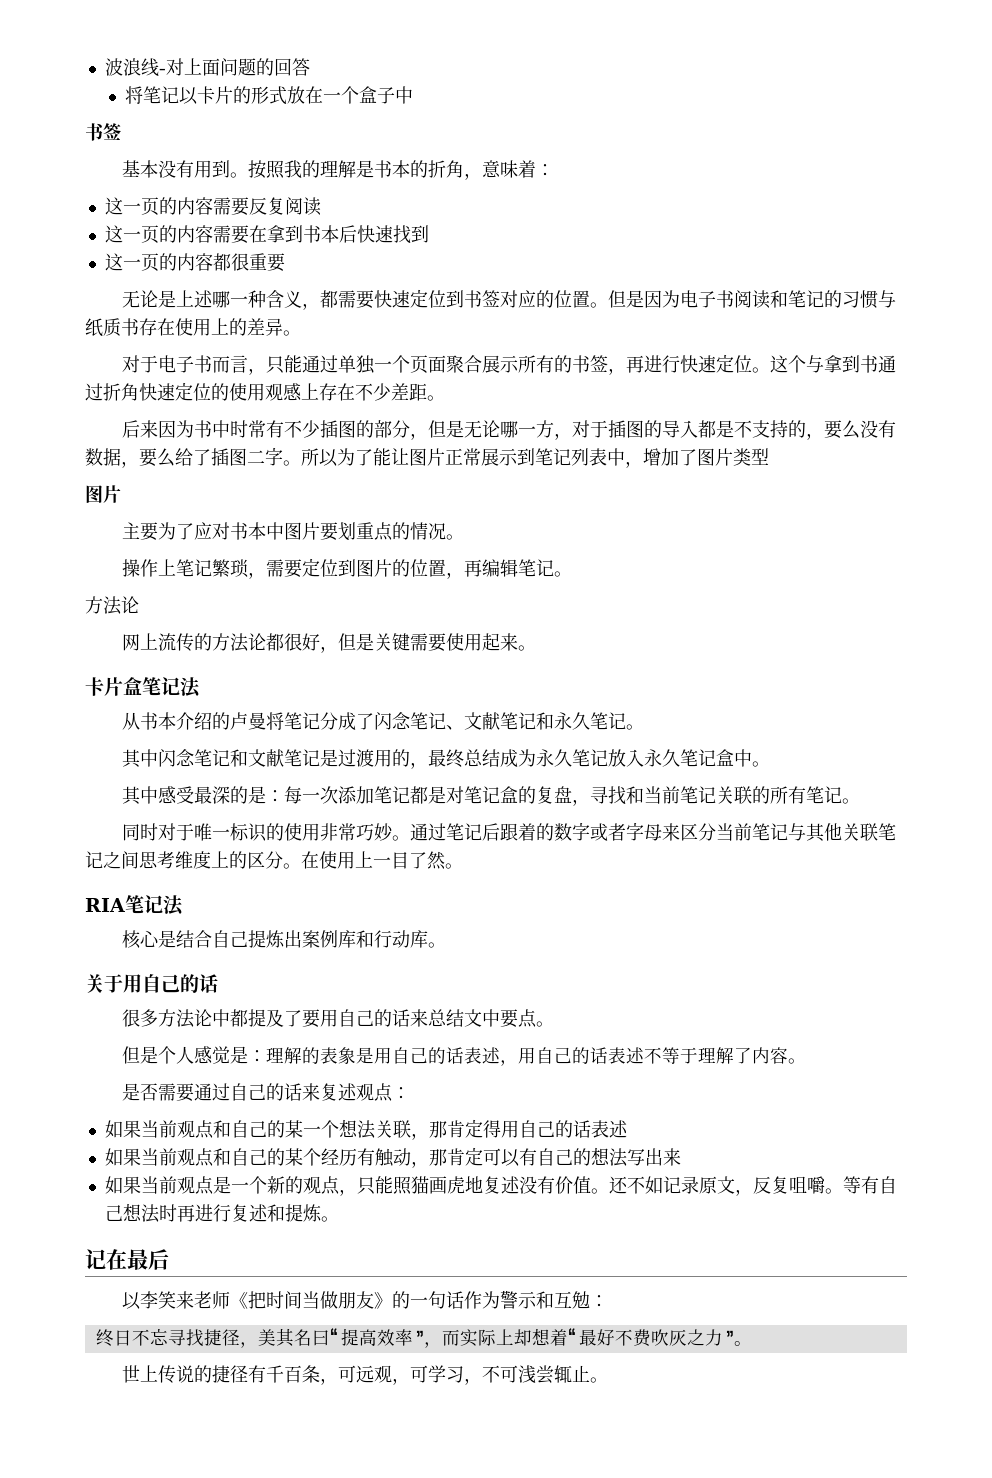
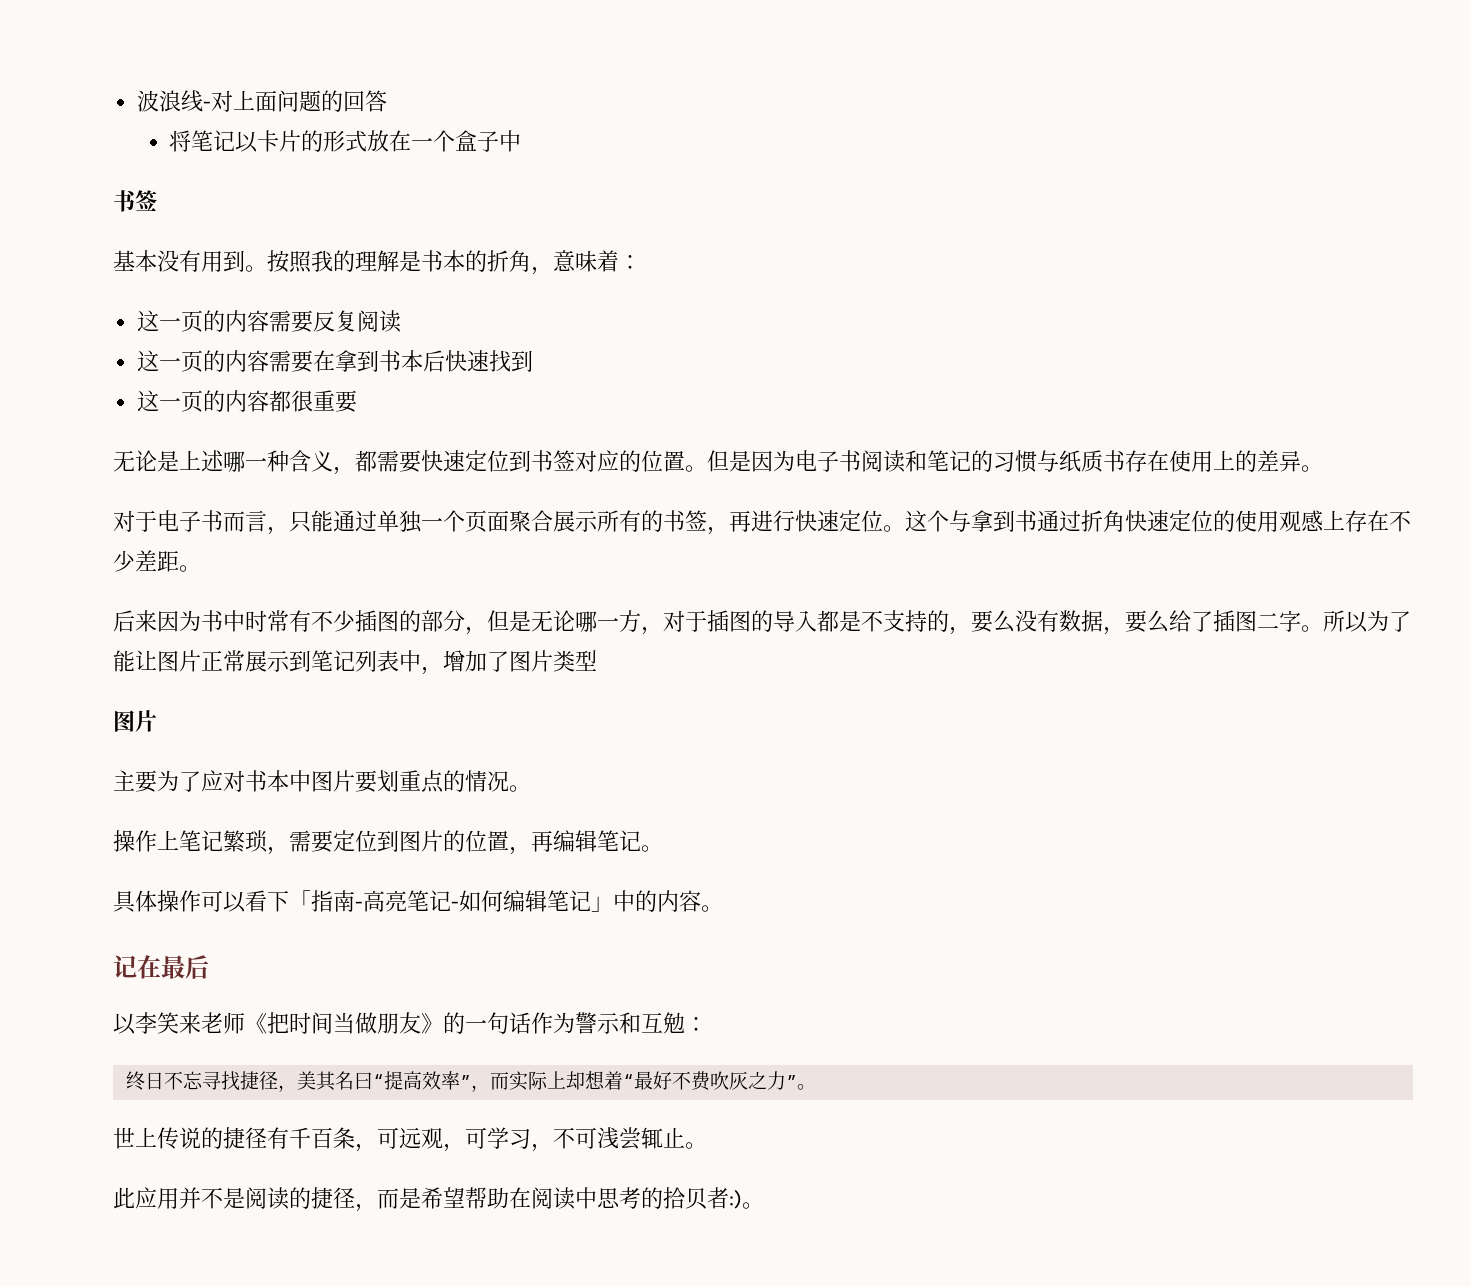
  操作上笔记繁琐，需要定位到图片的位置，再编辑笔记。
- 方法论
- 网上流传的方法论都很好，但是关键需要使用起来。
- 卡片盒笔记法
- 从书本介绍的卢曼将笔记分成了闪念笔记、文献笔记和永久笔记。
- 其中闪念笔记和文献笔记是过渡用的，最终总结成为永久笔记放入永久笔记盒中。
- 其中感受最深的是：每一次添加笔记都是对笔记盒的复盘，寻找和当前笔记关联的所有笔记。
- 同时对于唯一标识的使用非常巧妙。通过笔记后跟着的数字或者字母来区分当前笔记与其他关联笔记之间思考维度上的区分。在使用上一目了然。
- RIA笔记法
- 核心是结合自己提炼出案例库和行动库。
- 关于用自己的话
- 很多方法论中都提及了要用自己的话来总结文中要点。
- 但是个人感觉是：理解的表象是用自己的话表述，用自己的话表述不等于理解了内容。
- 是否需要通过自己的话来复述观点：
- 如果当前观点和自己的某一个想法关联，那肯定得用自己的话表述
- 如果当前观点和自己的某个经历有触动，那肯定可以有自己的想法写出来
- 如果当前观点是一个新的观点，只能照猫画虎地复述没有价值。还不如记录原文，反复咀嚼。等有自己想法时再进行复述和提炼。
+ 具体操作可以看下「指南-高亮笔记-如何编辑笔记」中的内容。
+ 此应用并不是阅读的捷径，而是希望帮助在阅读中思考的拾贝者:)。

